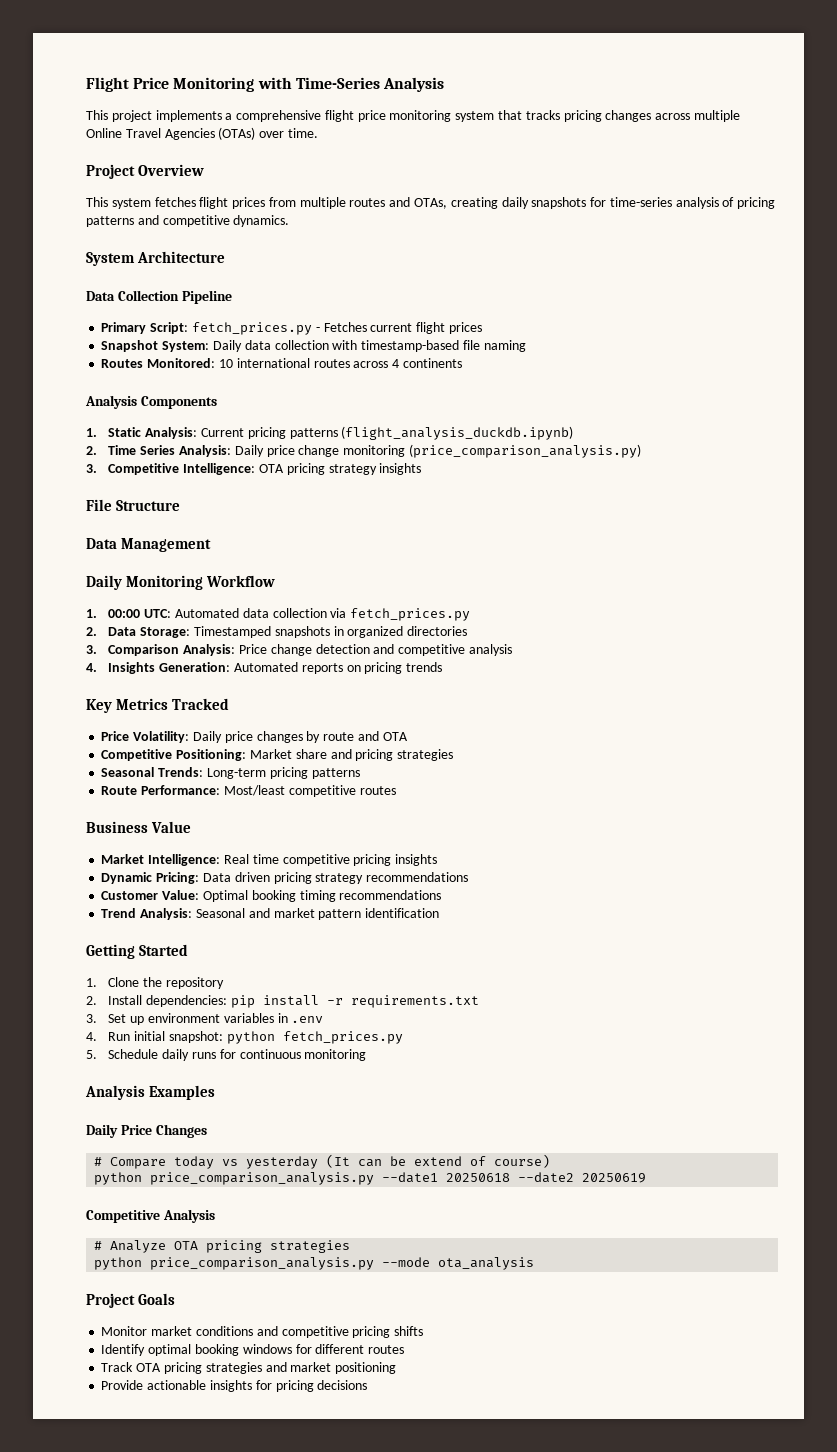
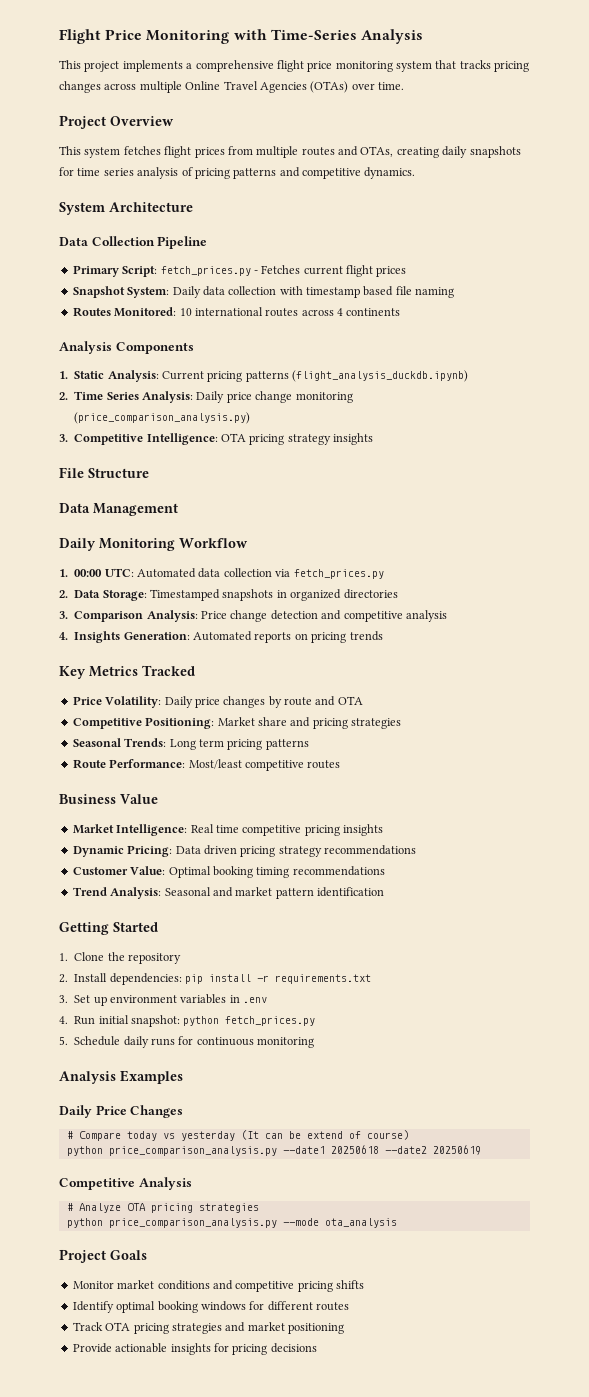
- This system fetches flight prices from multiple routes and OTAs, creating daily snapshots for time-series analysis of pricing patterns and competitive dynamics.
+ This system fetches flight prices from multiple routes and OTAs, creating daily snapshots for time series analysis of pricing patterns and competitive dynamics.
- Snapshot System: Daily data collection with timestamp-based file naming
+ Snapshot System: Daily data collection with timestamp based file naming
- Seasonal Trends: Long-term pricing patterns
+ Seasonal Trends: Long term pricing patterns

